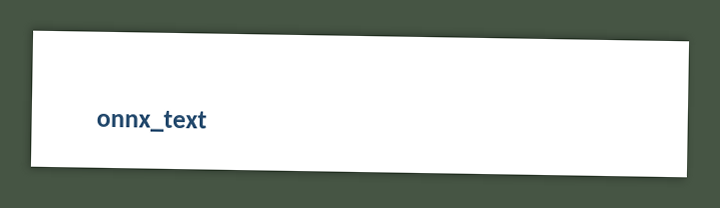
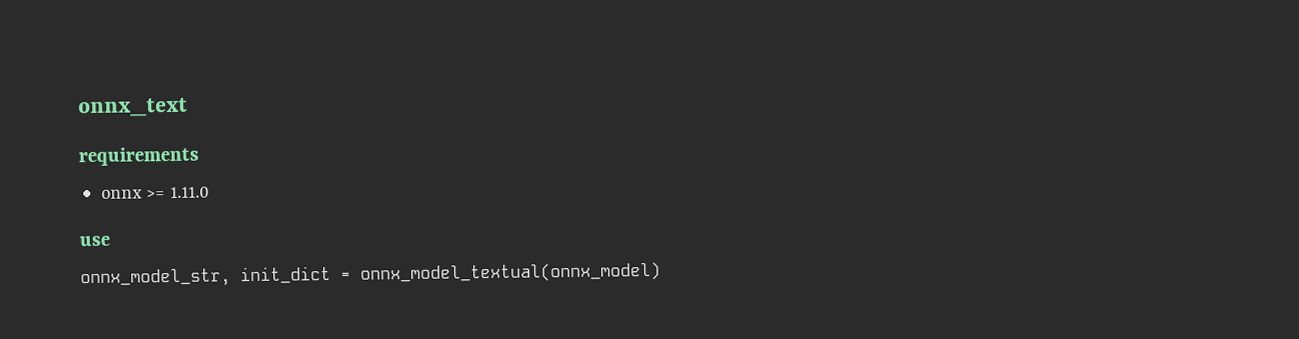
+ requirements
+ onnx >= 1.11.0
+ use
+ onnx_model_str, init_dict = onnx_model_textual(onnx_model)

